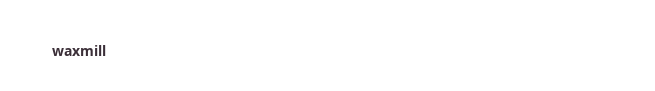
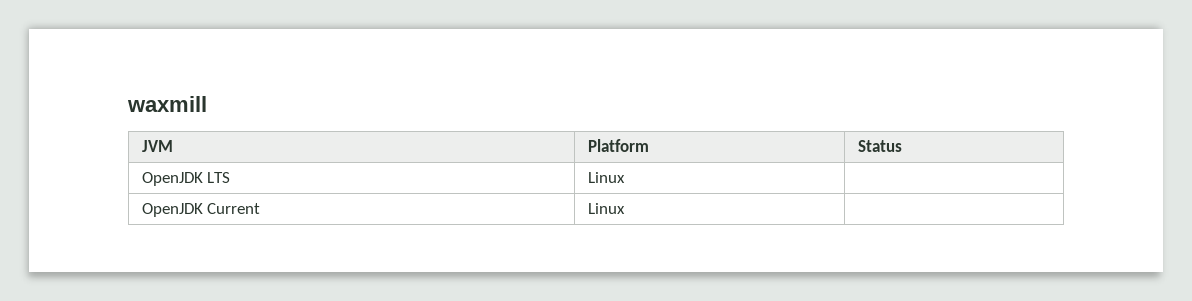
+ JVM | Platform | Status
+ OpenJDK LTS | Linux |
+ OpenJDK Current | Linux |

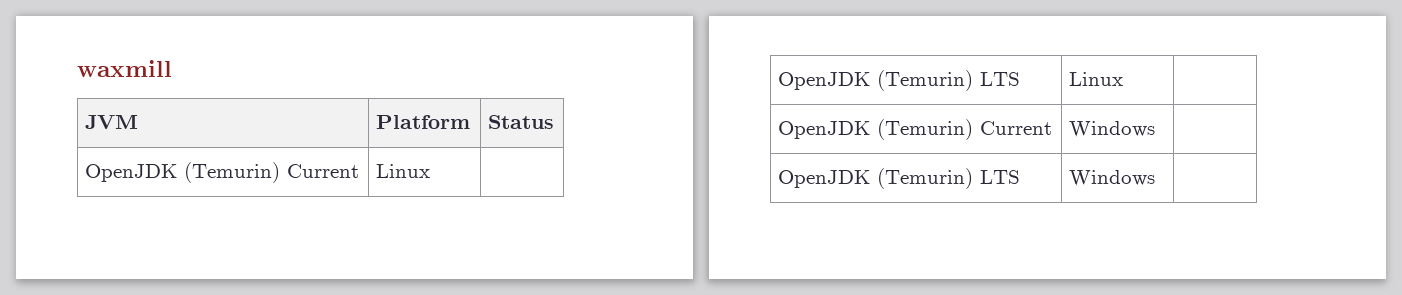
- OpenJDK LTS | Linux |
+ OpenJDK (Temurin) Current | Linux |
+ OpenJDK (Temurin) LTS | Linux |
- OpenJDK Current | Linux |
+ OpenJDK (Temurin) Current | Windows |
+ OpenJDK (Temurin) LTS | Windows |

